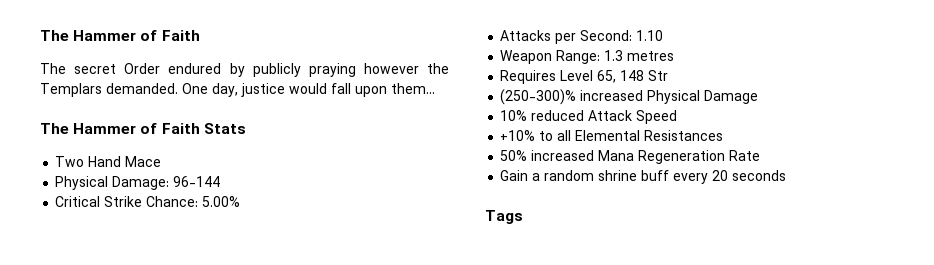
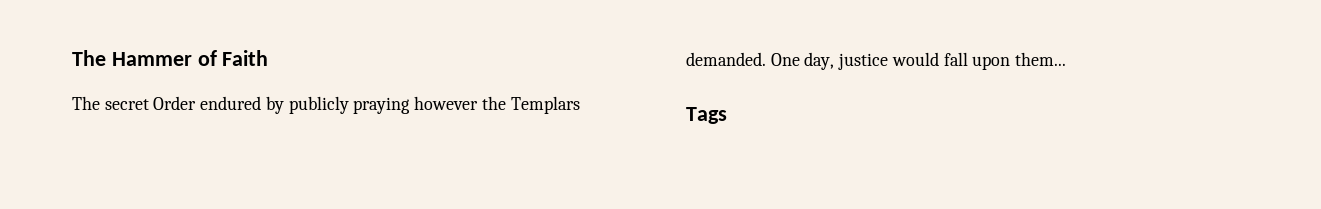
- The Hammer of Faith Stats
- Two Hand Mace
- Physical Damage: 96-144
- Critical Strike Chance: 5.00%
- Attacks per Second: 1.10
- Weapon Range: 1.3 metres
- Requires Level 65, 148 Str
- (250-300)% increased Physical Damage
- 10% reduced Attack Speed
- +10% to all Elemental Resistances
- 50% increased Mana Regeneration Rate
- Gain a random shrine buff every 20 seconds

